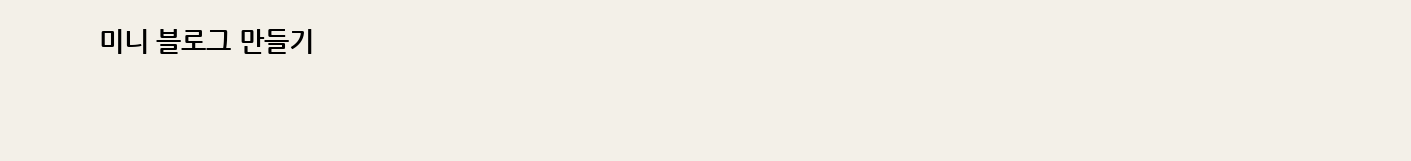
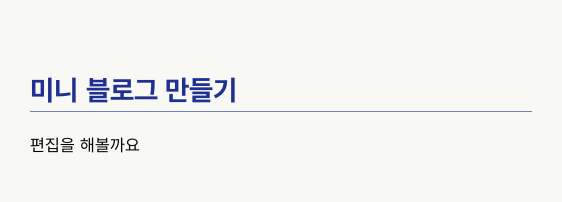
+ 편집을 해볼까요

